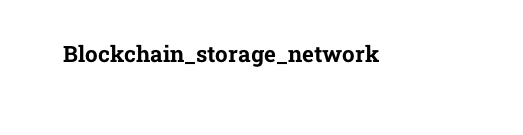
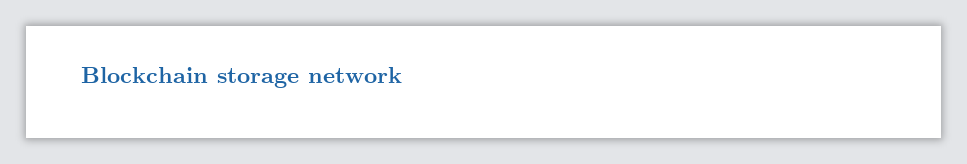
- Blockchain_storage_network
+ Blockchain storage network

